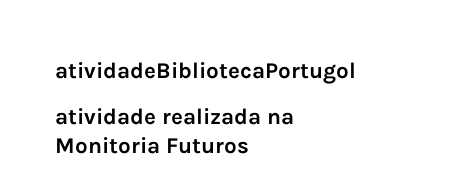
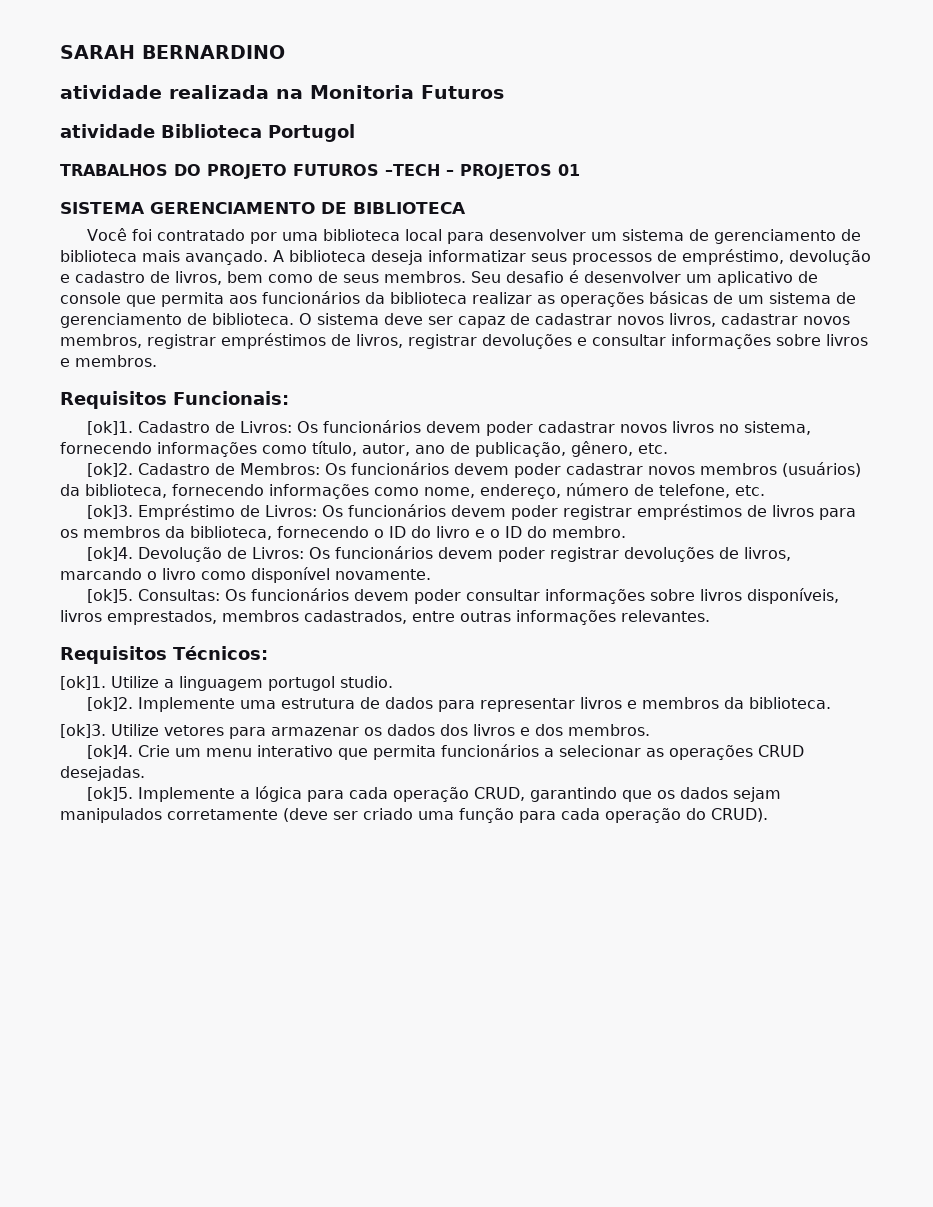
- atividadeBibliotecaPortugol
+ SARAH BERNARDINO
+ atividade Biblioteca Portugol
+ TRABALHOS DO PROJETO FUTUROS –TECH – PROJETOS 01
+ SISTEMA GERENCIAMENTO DE BIBLIOTECA
+ Você foi contratado por uma biblioteca local para desenvolver um sistema de gerenciamento de biblioteca mais avançado. A biblioteca deseja informatizar seus processos de empréstimo, devolução e cadastro de livros, bem como de seus membros. Seu desafio é desenvolver um aplicativo de console que permita aos funcionários da biblioteca realizar as operações básicas de um sistema de gerenciamento de biblioteca. O sistema deve ser capaz de cadastrar novos livros, cadastrar novos membros, registrar empréstimos de livros, registrar devoluções e consultar informações sobre livros e membros.
+ Requisitos Funcionais:
+ [ok]1. Cadastro de Livros: Os funcionários devem poder cadastrar novos livros no sistema, fornecendo informações como título, autor, ano de publicação, gênero, etc.
+ [ok]2. Cadastro de Membros: Os funcionários devem poder cadastrar novos membros (usuários) da biblioteca, fornecendo informações como nome, endereço, número de telefone, etc.
+ [ok]3. Empréstimo de Livros: Os funcionários devem poder registrar empréstimos de livros para os membros da biblioteca, fornecendo o ID do livro e o ID do membro.
+ [ok]4. Devolução de Livros: Os funcionários devem poder registrar devoluções de livros, marcando o livro como disponível novamente.
+ [ok]5. Consultas: Os funcionários devem poder consultar informações sobre livros disponíveis, livros emprestados, membros cadastrados, entre outras informações relevantes.
+ Requisitos Técnicos:
+ [ok]1. Utilize a linguagem portugol studio.
+ [ok]2. Implemente uma estrutura de dados para representar livros e membros da biblioteca.
+ [ok]3. Utilize vetores para armazenar os dados dos livros e dos membros.
+ [ok]4. Crie um menu interativo que permita funcionários a selecionar as operações CRUD desejadas.
+ [ok]5. Implemente a lógica para cada operação CRUD, garantindo que os dados sejam manipulados corretamente (deve ser criado uma função para cada operação do CRUD).

